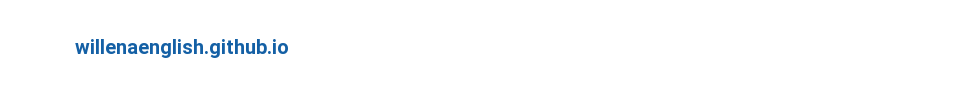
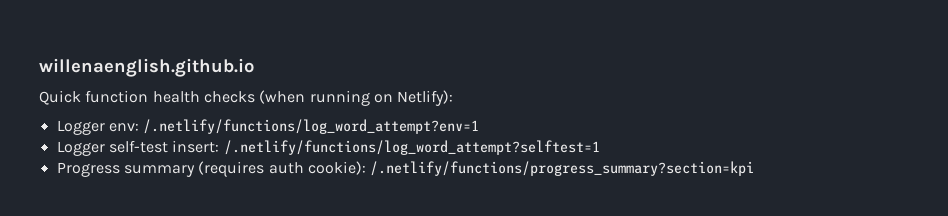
+ Quick function health checks (when running on Netlify):
+ Logger env: /.netlify/functions/log_word_attempt?env=1
+ Logger self-test insert: /.netlify/functions/log_word_attempt?selftest=1
+ Progress summary (requires auth cookie): /.netlify/functions/progress_summary?section=kpi

